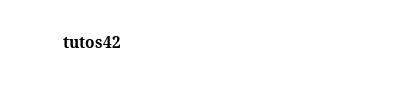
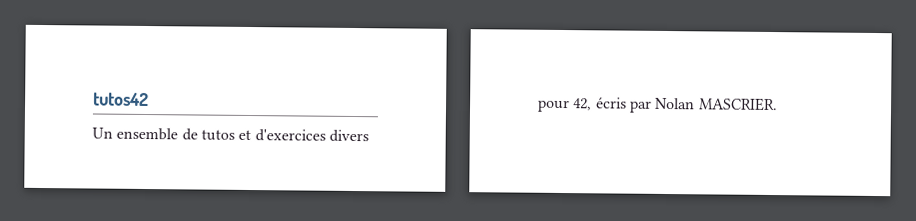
+ Un ensemble de tutos et d'exercices divers pour 42, écris par Nolan MASCRIER.

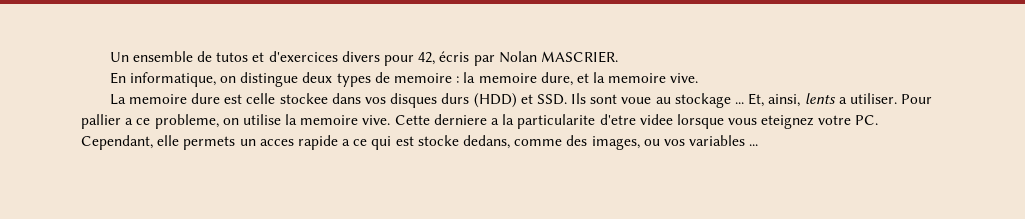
- tutos42
+ En informatique, on distingue deux types de memoire : la memoire dure, et la memoire vive.
+ La memoire dure est celle stockee dans vos disques durs (HDD) et SSD. Ils sont voue au stockage ... Et, ainsi, lents a utiliser. Pour pallier a ce probleme, on utilise la memoire vive. Cette derniere a la particularite d'etre videe lorsque vous eteignez votre PC. Cependant, elle permets un acces rapide a ce qui est stocke dedans, comme des images, ou vos variables ...

